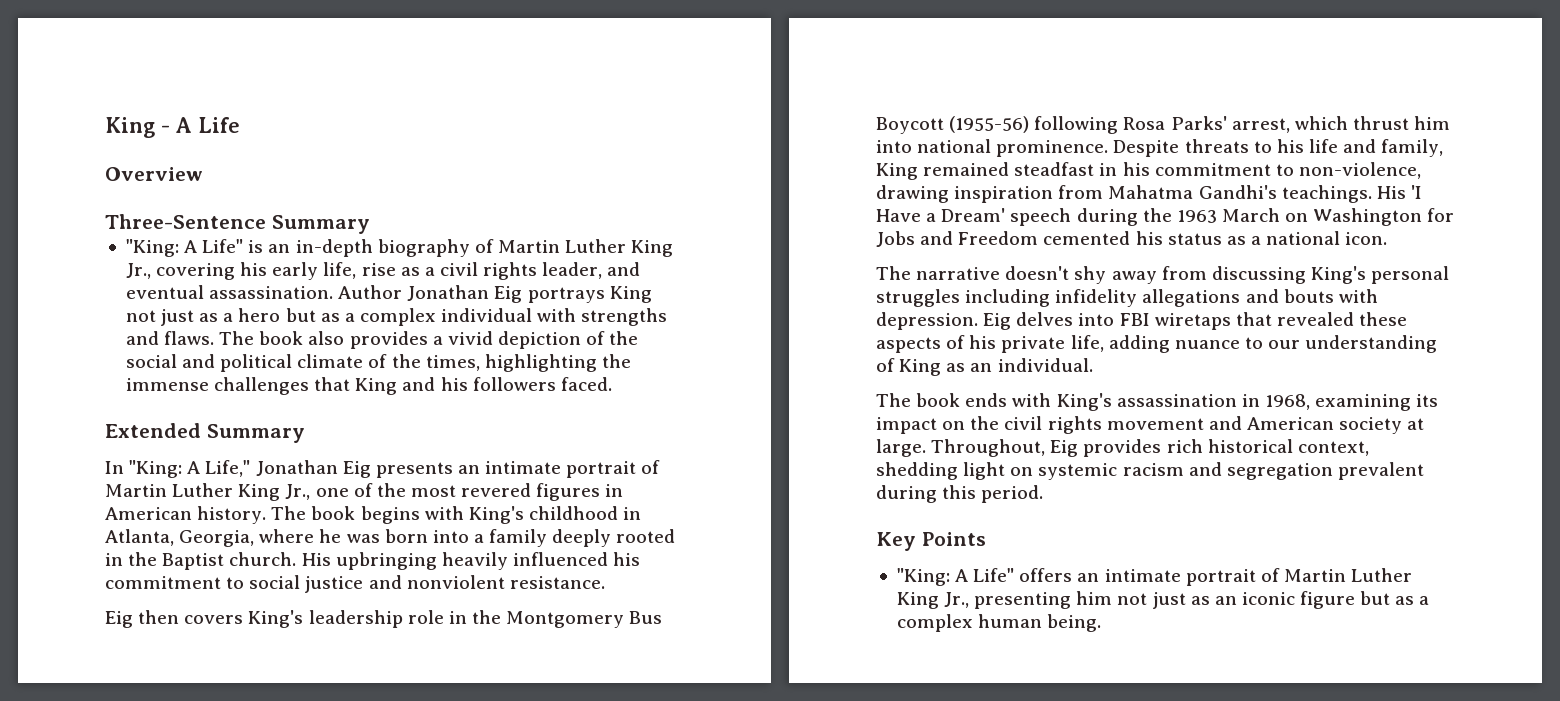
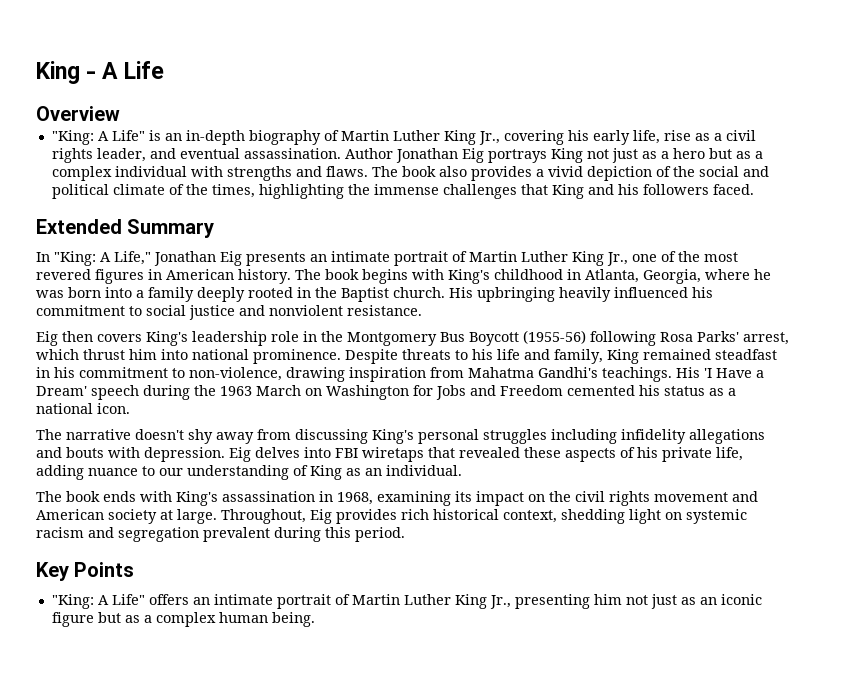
- Three-Sentence Summary

